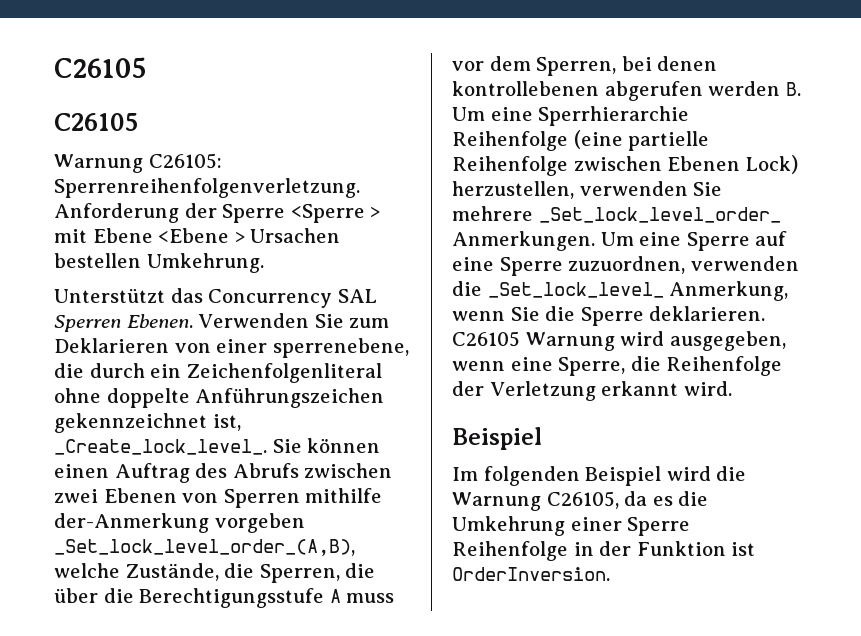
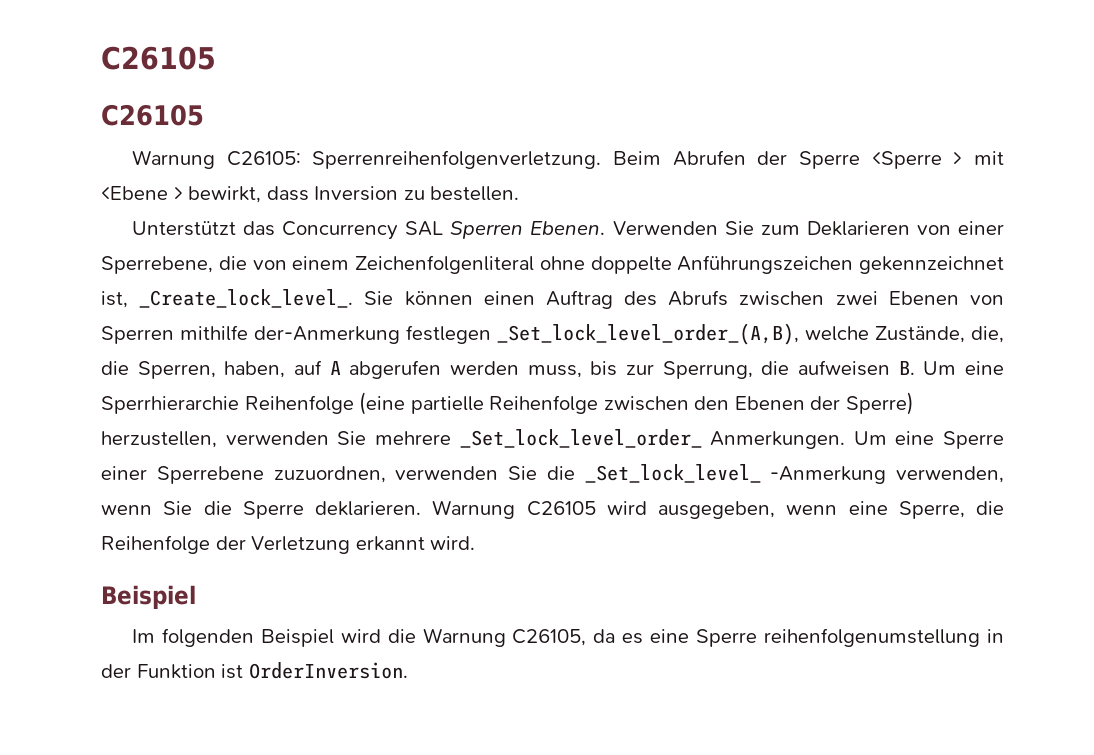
- Anforderung der Sperre <Sperre > mit Ebene <Ebene > Ursachen bestellen Umkehrung.
+ Beim Abrufen der Sperre <Sperre > mit <Ebene > bewirkt, dass Inversion zu bestellen.
- Verwenden Sie zum Deklarieren von einer sperrenebene, die durch ein Zeichenfolgenliteral ohne doppelte Anführungszeichen gekennzeichnet ist, _Create_lock_level_.
+ Verwenden Sie zum Deklarieren von einer Sperrebene, die von einem Zeichenfolgenliteral ohne doppelte Anführungszeichen gekennzeichnet ist, _Create_lock_level_.
- Sie können einen Auftrag des Abrufs zwischen zwei Ebenen von Sperren mithilfe der-Anmerkung vorgeben _Set_lock_level_order_(A,B), welche Zustände, die Sperren, die über die Berechtigungsstufe A muss vor dem Sperren, bei denen kontrollebenen abgerufen werden B. Um eine Sperrhierarchie Reihenfolge (eine partielle Reihenfolge zwischen Ebenen Lock) herzustellen, verwenden Sie mehrere _Set_lock_level_order_ Anmerkungen.
+ Sie können einen Auftrag des Abrufs zwischen zwei Ebenen von Sperren mithilfe der-Anmerkung festlegen _Set_lock_level_order_(A,B), welche Zustände, die, die Sperren, haben, auf A abgerufen werden muss, bis zur Sperrung, die aufweisen B. Um eine Sperrhierarchie Reihenfolge (eine partielle Reihenfolge zwischen den Ebenen der Sperre) herzustellen, verwenden Sie mehrere _Set_lock_level_order_ Anmerkungen.
- Um eine Sperre auf eine Sperre zuzuordnen, verwenden die _Set_lock_level_ Anmerkung, wenn Sie die Sperre deklarieren.
+ Um eine Sperre einer Sperrebene zuzuordnen, verwenden Sie die _Set_lock_level_ -Anmerkung verwenden, wenn Sie die Sperre deklarieren.
- C26105 Warnung wird ausgegeben, wenn eine Sperre, die Reihenfolge der Verletzung erkannt wird.
+ Warnung C26105 wird ausgegeben, wenn eine Sperre, die Reihenfolge der Verletzung erkannt wird.
- Im folgenden Beispiel wird die Warnung C26105, da es die Umkehrung einer Sperre Reihenfolge in der Funktion ist OrderInversion.
+ Im folgenden Beispiel wird die Warnung C26105, da es eine Sperre reihenfolgenumstellung in der Funktion ist OrderInversion.

